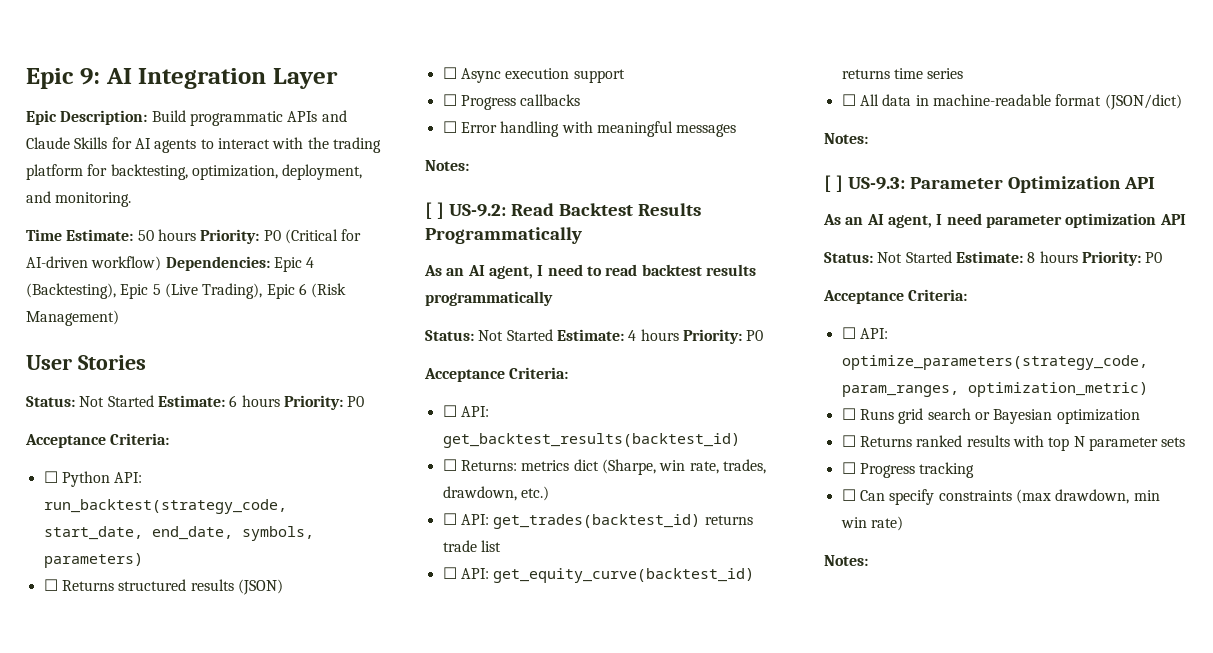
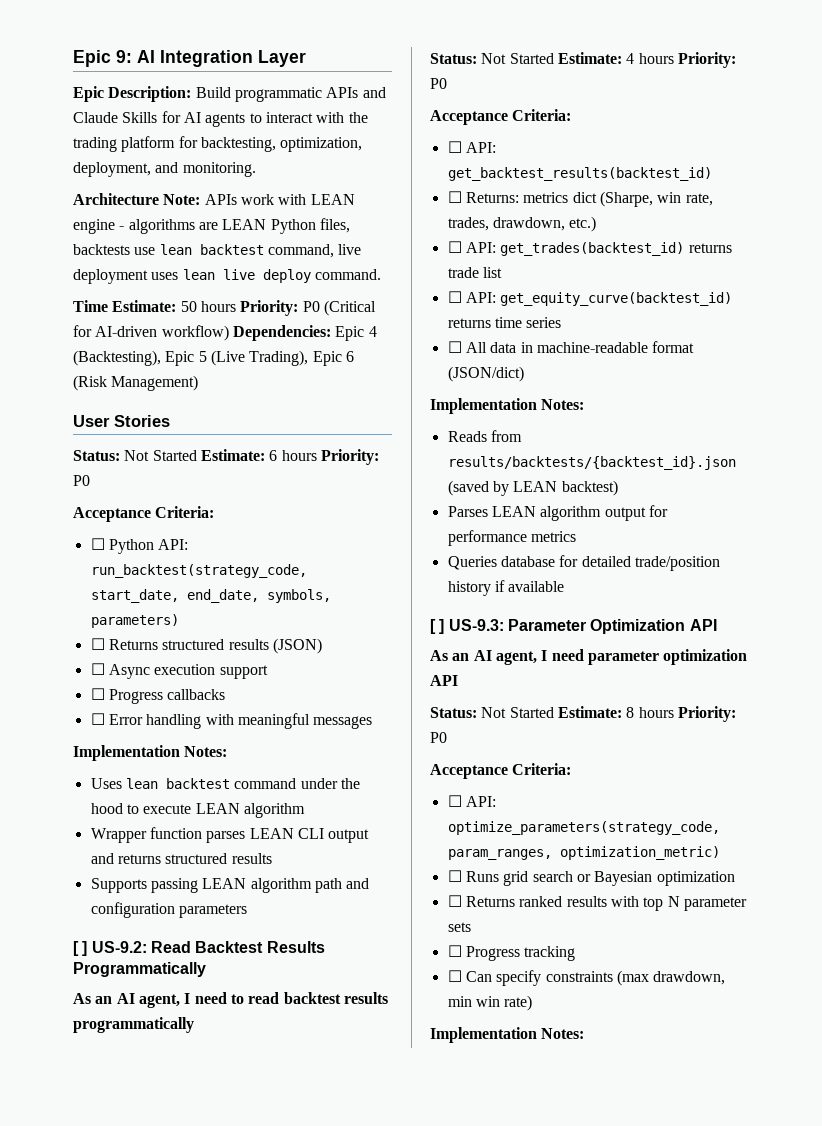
+ Architecture Note: APIs work with LEAN engine - algorithms are LEAN Python files, backtests use lean backtest command, live deployment uses lean live deploy command.
  ☐ Error handling with meaningful messages
- Notes:
+ Implementation Notes:
+ Uses lean backtest command under the hood to execute LEAN algorithm
+ Wrapper function parses LEAN CLI output and returns structured results
+ Supports passing LEAN algorithm path and configuration parameters
  ☐ All data in machine-readable format (JSON/dict)
- Notes:
+ Implementation Notes:
+ Reads from results/backtests/{backtest_id}.json (saved by LEAN backtest)
+ Parses LEAN algorithm output for performance metrics
+ Queries database for detailed trade/position history if available
  ☐ Can specify constraints (max drawdown, min win rate)
- Notes:
+ Implementation Notes:

